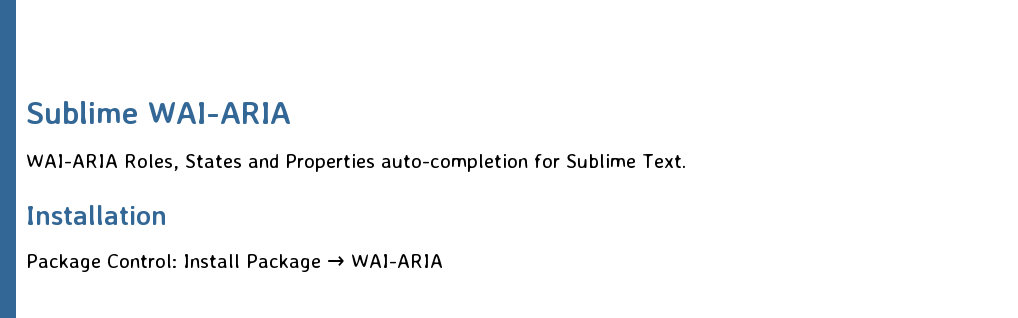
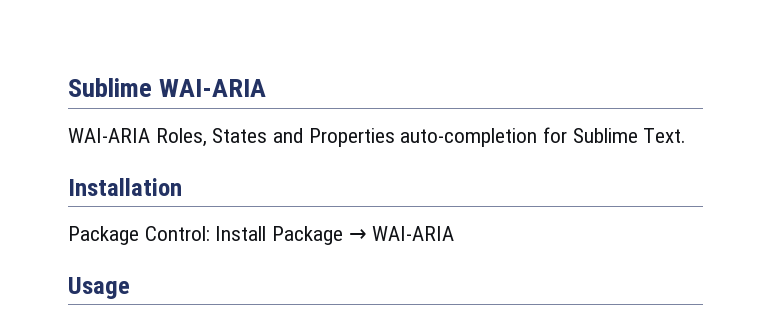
+ Usage

